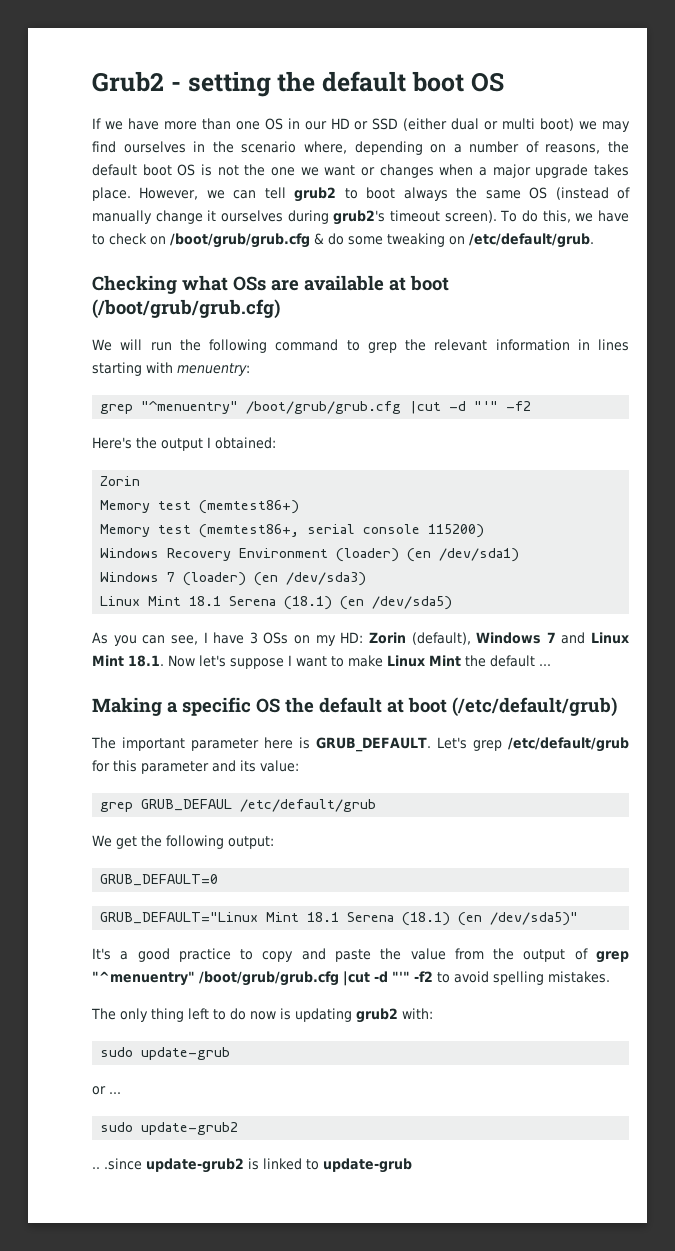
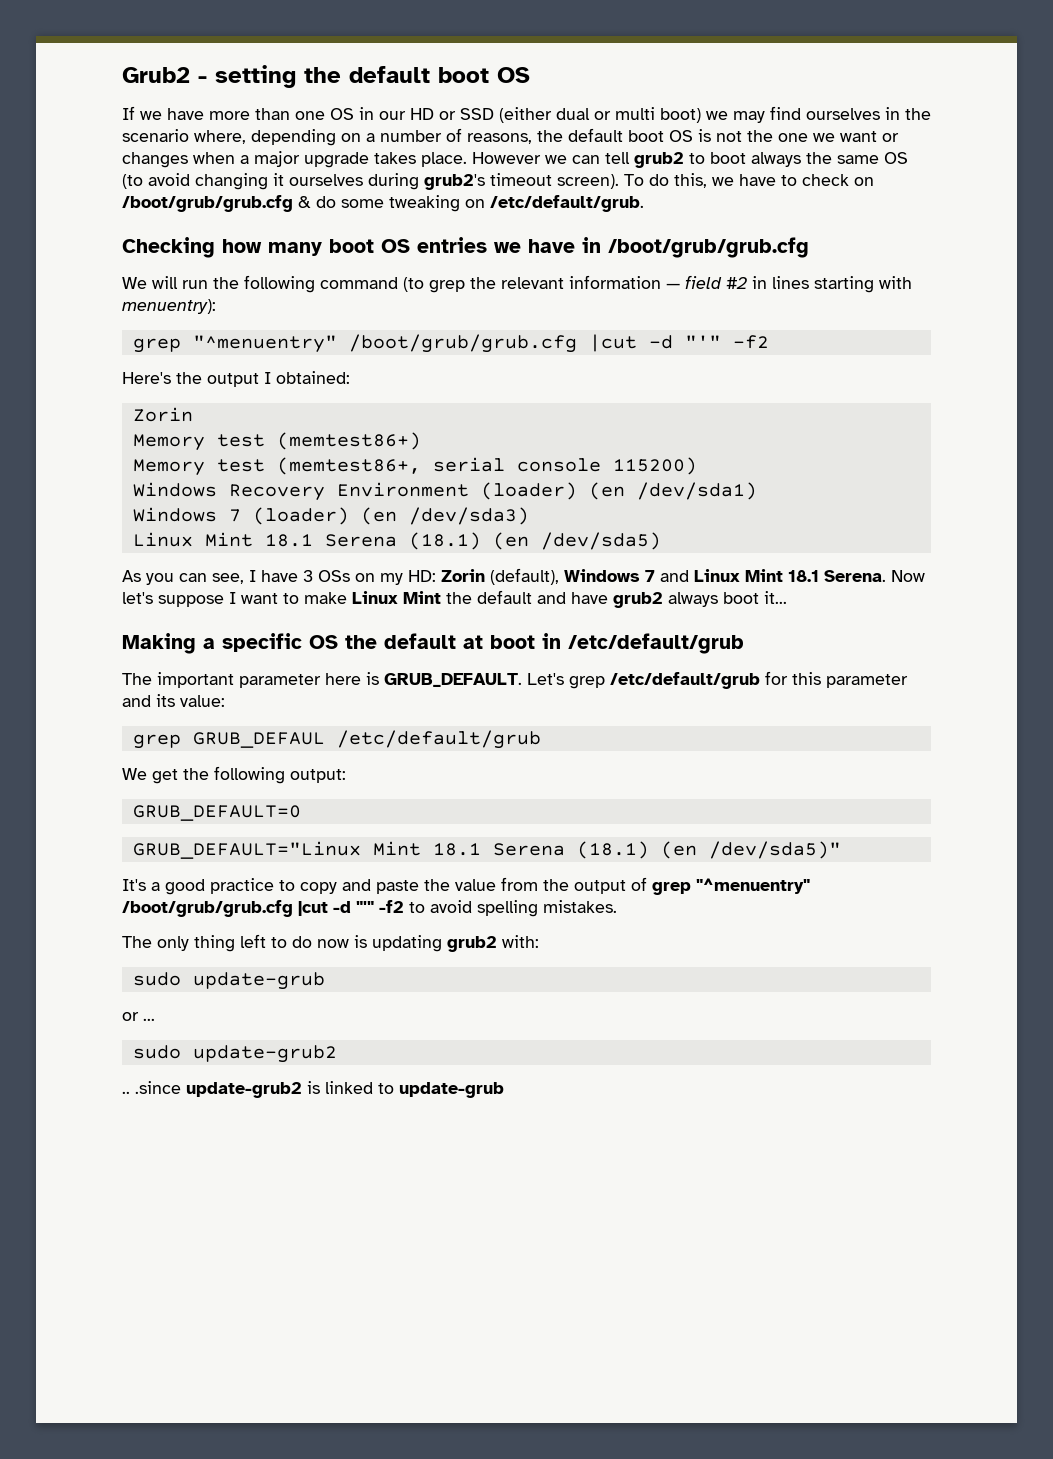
- However, we can tell grub2 to boot always the same OS (instead of manually change it ourselves during grub2's timeout screen).
+ However we can tell grub2 to boot always the same OS (to avoid changing it ourselves during grub2's timeout screen).
- Checking what OSs are available at boot (/boot/grub/grub.cfg)
+ Checking how many boot OS entries we have in /boot/grub/grub.cfg
- We will run the following command to grep the relevant information in lines starting with menuentry:
+ We will run the following command (to grep the relevant information — field #2 in lines starting with menuentry):
- As you can see, I have 3 OSs on my HD: Zorin (default), Windows 7 and Linux Mint 18.1. Now let's suppose I want to make Linux Mint the default ...
+ As you can see, I have 3 OSs on my HD: Zorin (default), Windows 7 and Linux Mint 18.1 Serena. Now let's suppose I want to make Linux Mint the default and have grub2 always boot it...
- Making a specific OS the default at boot (/etc/default/grub)
+ Making a specific OS the default at boot in /etc/default/grub

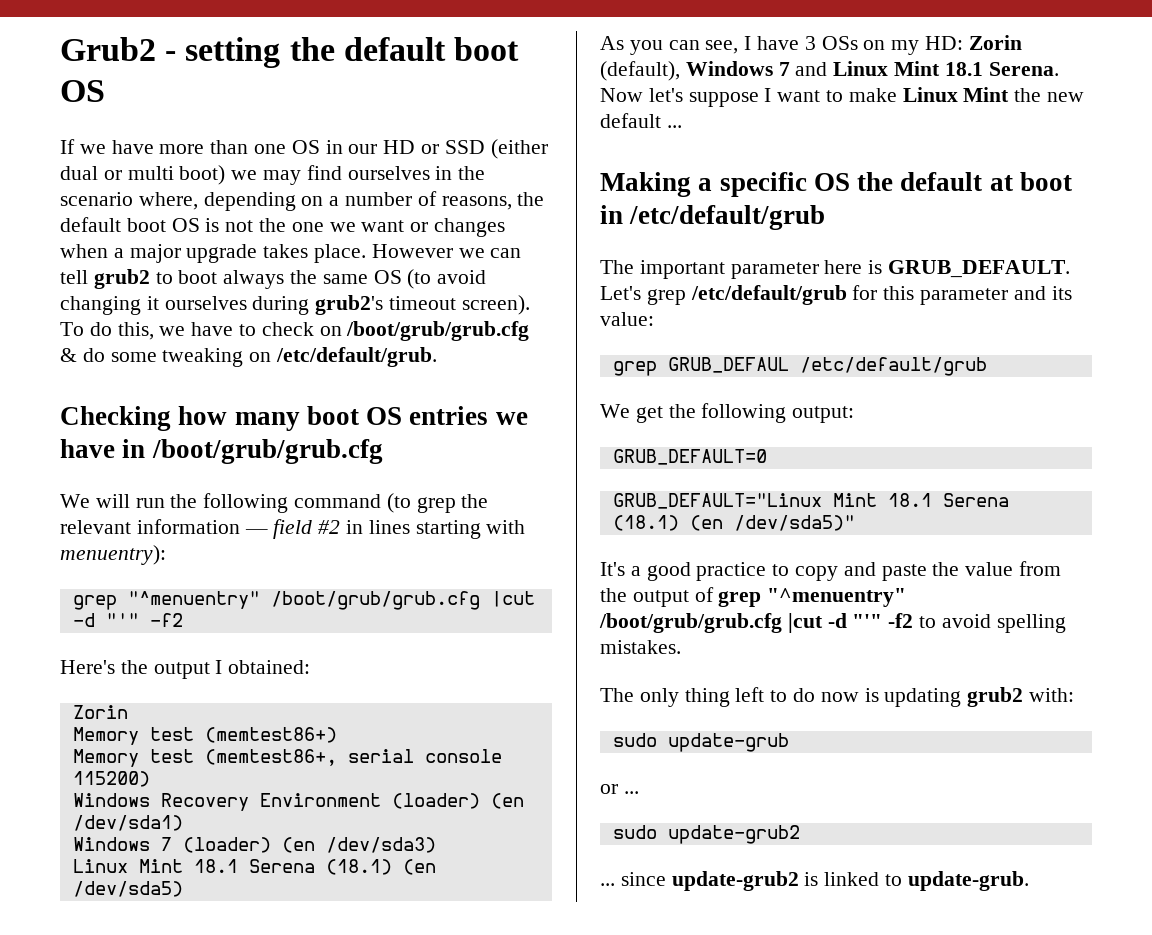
- Now let's suppose I want to make Linux Mint the default and have grub2 always boot it...
+ Now let's suppose I want to make Linux Mint the new default ...
- .. .since update-grub2 is linked to update-grub
+ ... since update-grub2 is linked to update-grub.

